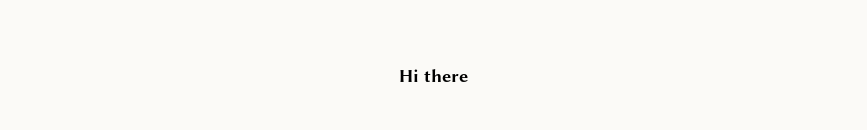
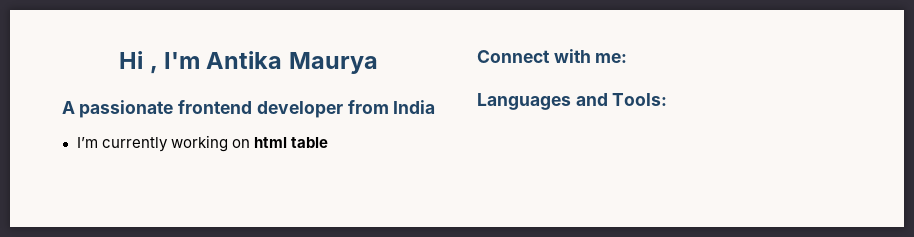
- Hi there
+ Hi , I'm Antika Maurya
+ A passionate frontend developer from India
+ I’m currently working on html table
+ Connect with me:
+ Languages and Tools:

